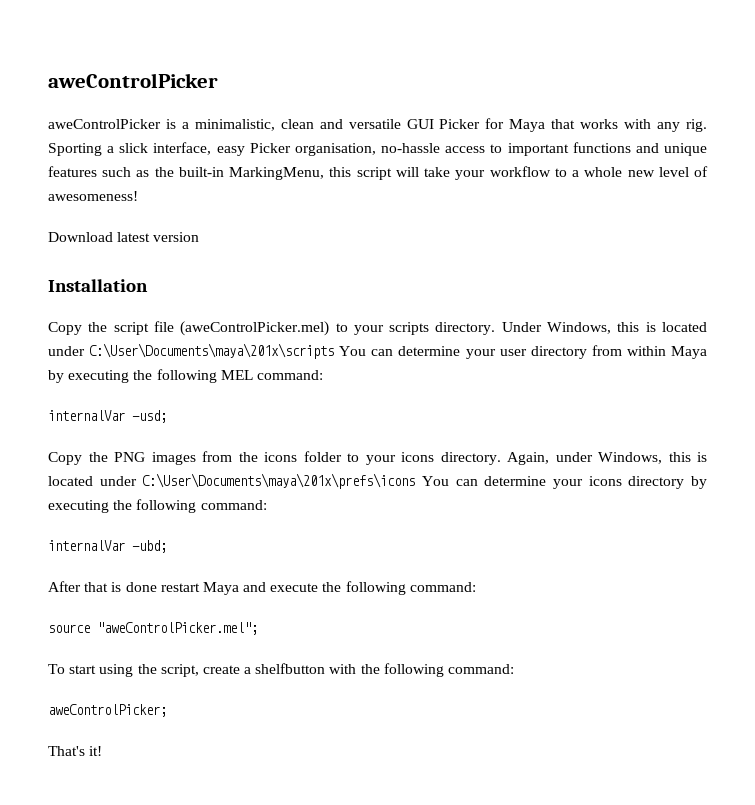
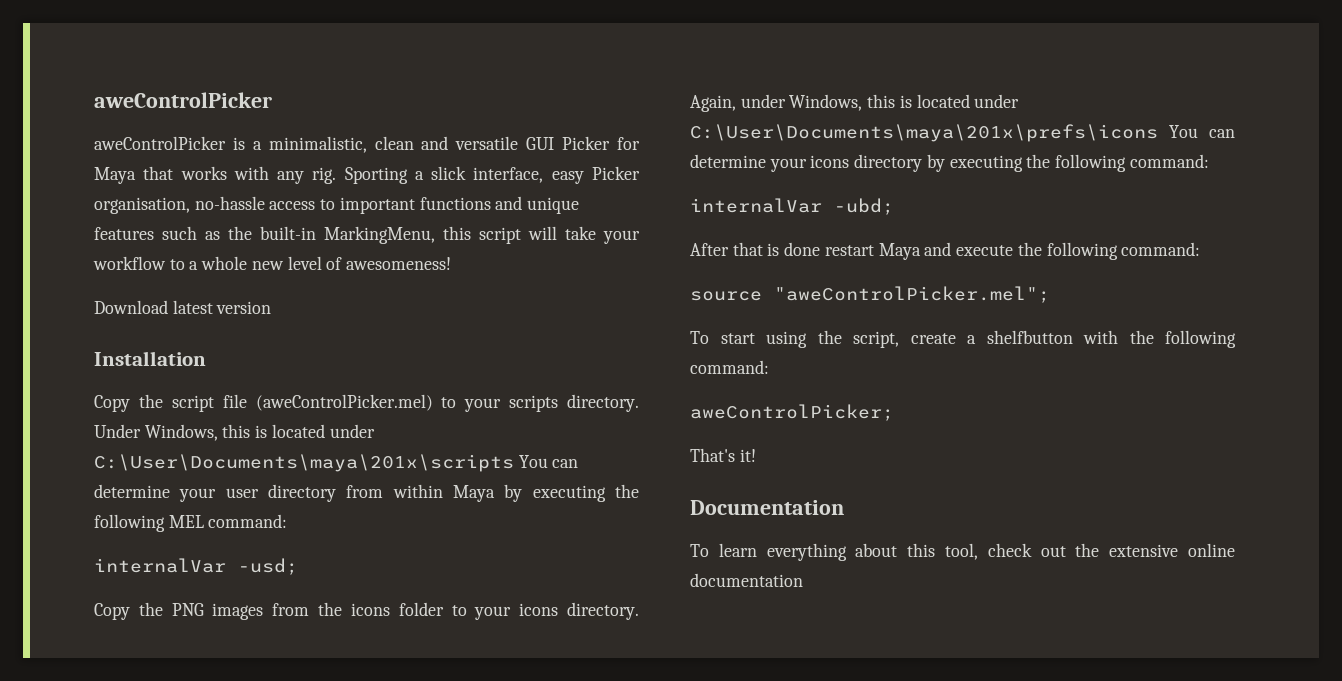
+ Documentation
+ To learn everything about this tool, check out the extensive online documentation

